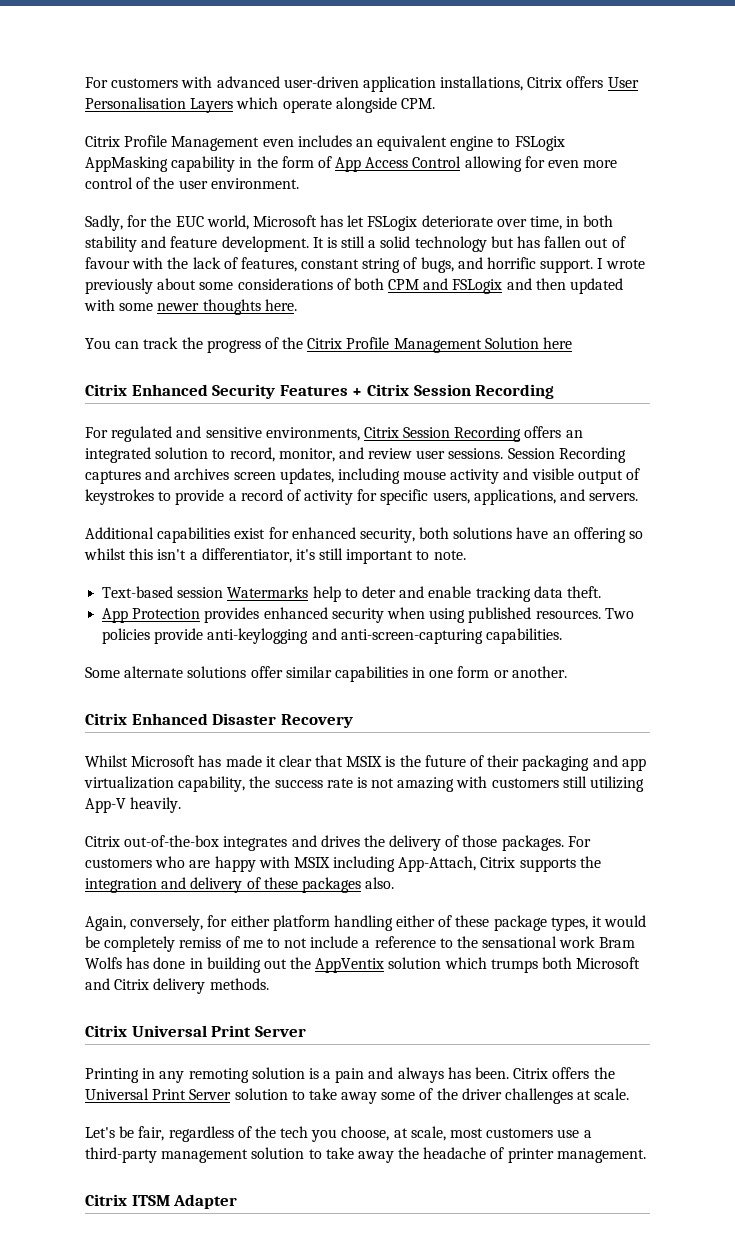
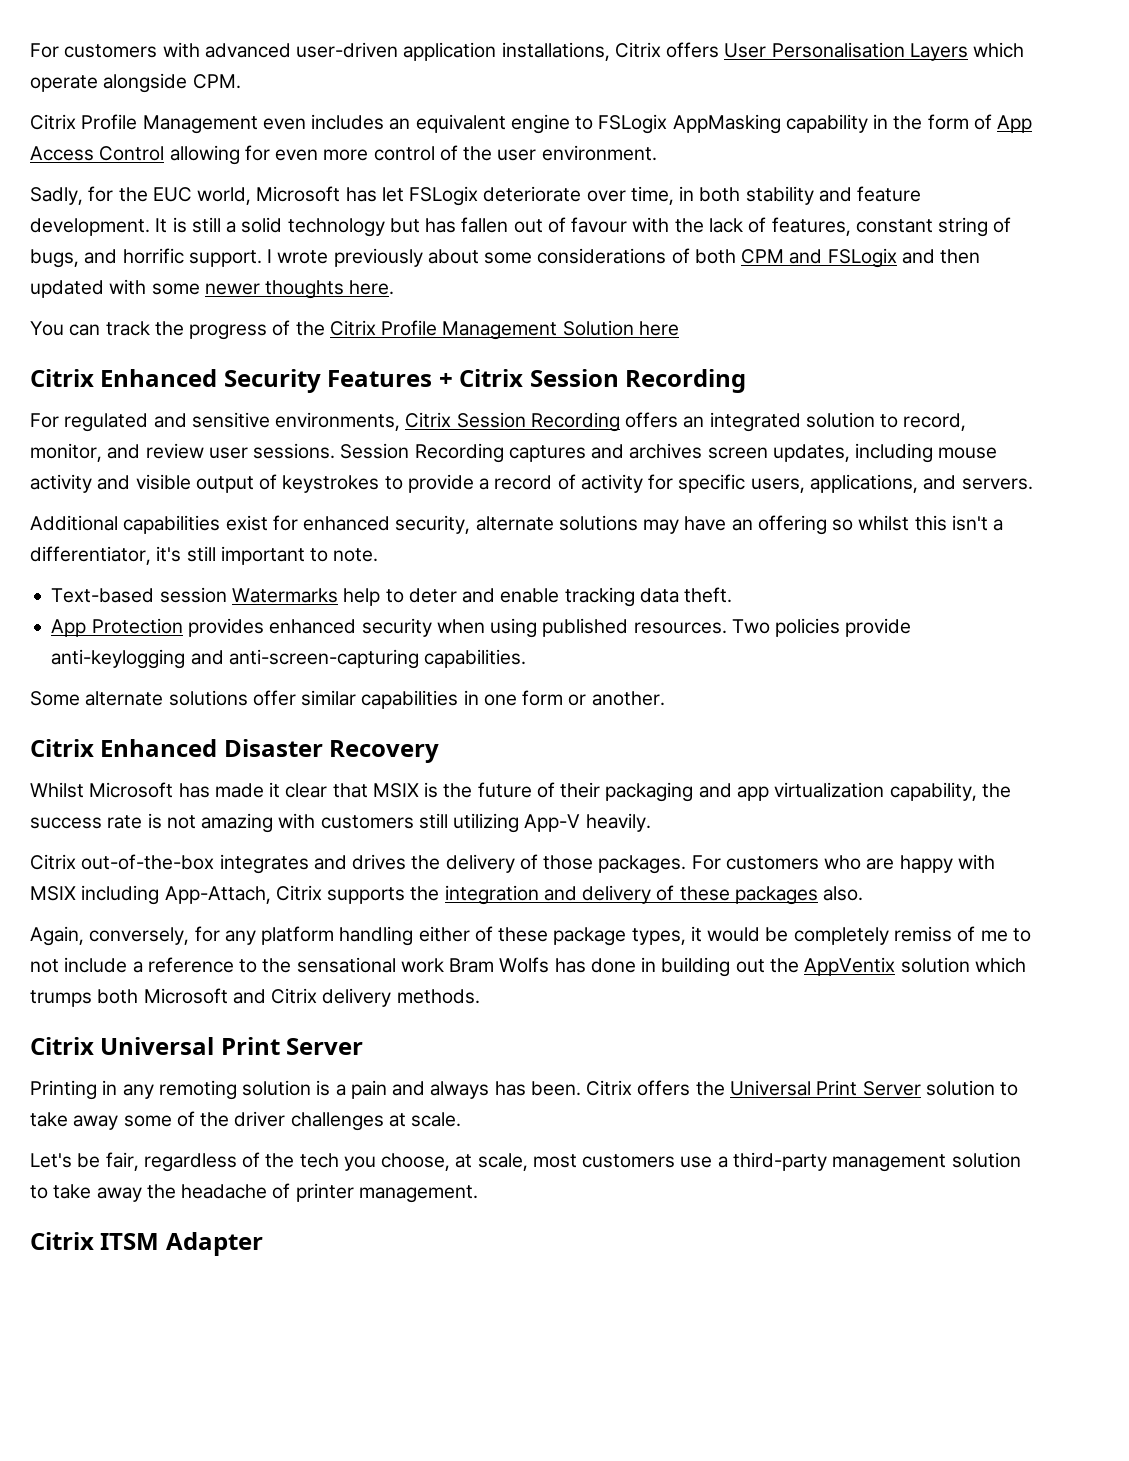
- Additional capabilities exist for enhanced security, both solutions have an offering so whilst this isn't a differentiator, it's still important to note.
+ Additional capabilities exist for enhanced security, alternate solutions may have an offering so whilst this isn't a differentiator, it's still important to note.
- Again, conversely, for either platform handling either of these package types, it would be completely remiss of me to not include a reference to the sensational work Bram Wolfs has done in building out the AppVentix solution which trumps both Microsoft and Citrix delivery methods.
+ Again, conversely, for any platform handling either of these package types, it would be completely remiss of me to not include a reference to the sensational work Bram Wolfs has done in building out the AppVentix solution which trumps both Microsoft and Citrix delivery methods.

